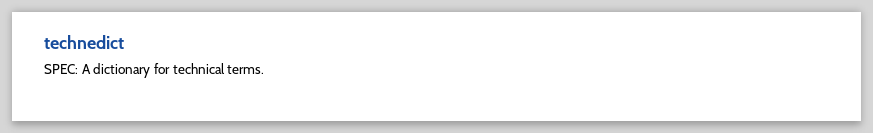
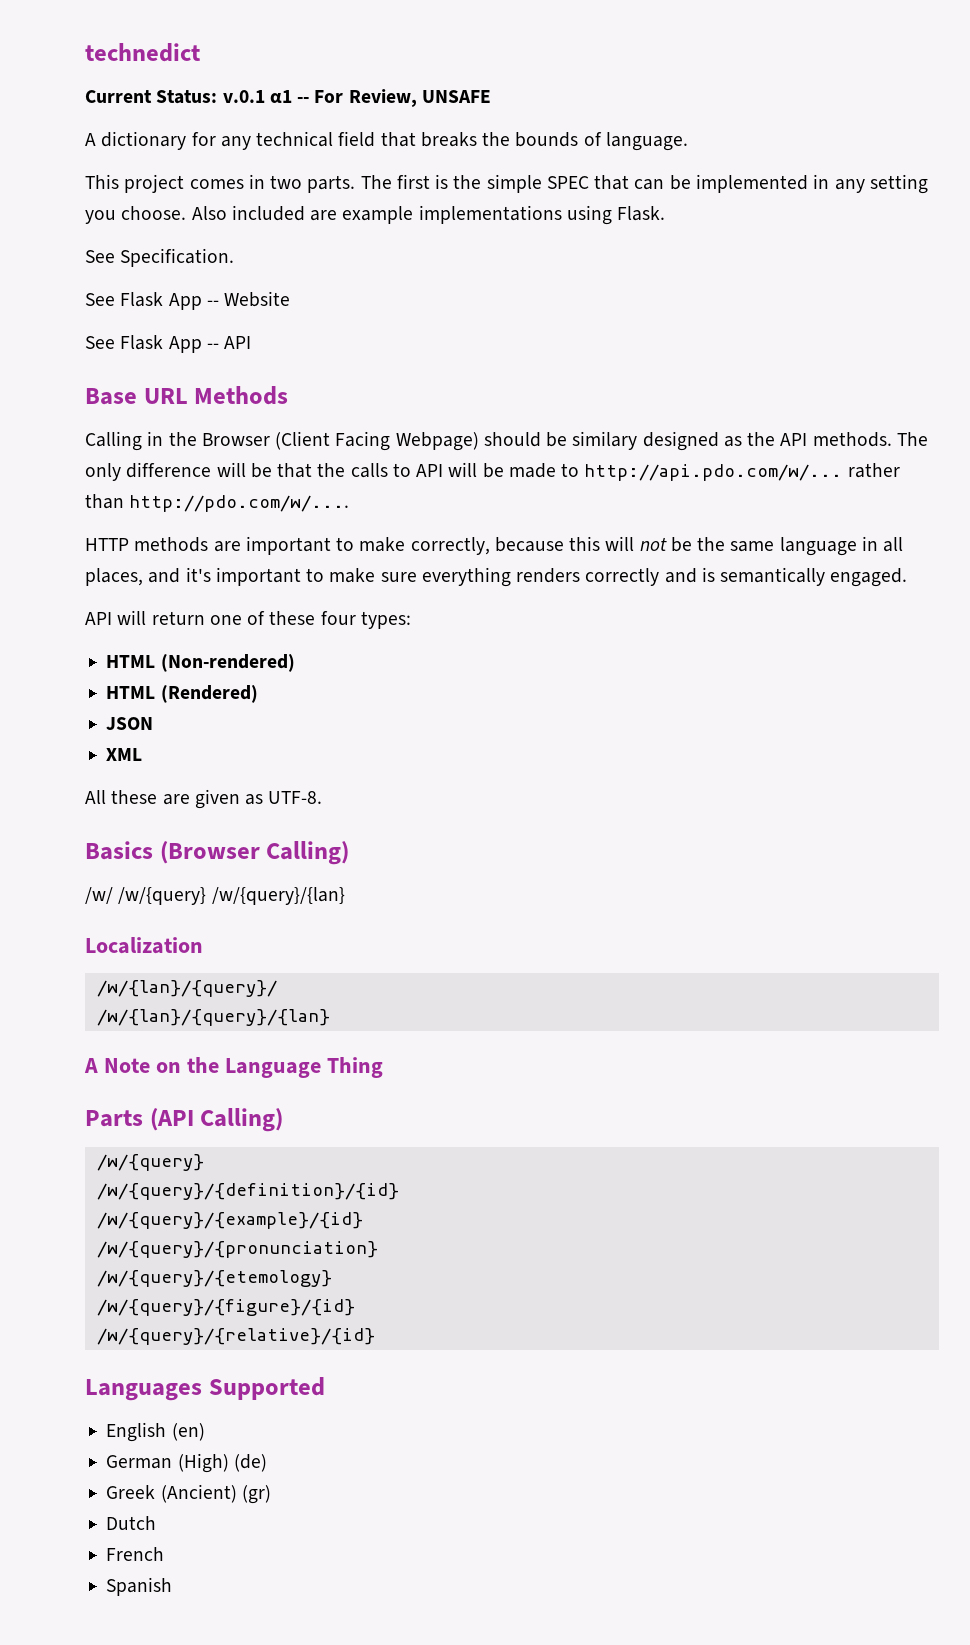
- SPEC: A dictionary for technical terms.
+ Current Status: v.0.1 α1 -- For Review, UNSAFE
+ A dictionary for any technical field that breaks the bounds of language.
+ This project comes in two parts. The first is the simple SPEC that can be implemented in any setting you choose. Also included are example implementations using Flask.
+ See Specification.
+ See Flask App -- Website
+ See Flask App -- API
+ Base URL Methods
+ Calling in the Browser (Client Facing Webpage) should be similary designed as the API methods. The only difference will be that the calls to API will be made to http://api.pdo.com/w/... rather than http://pdo.com/w/....
+ HTTP methods are important to make correctly, because this will not be the same language in all places, and it's important to make sure everything renders correctly and is semantically engaged.
+ API will return one of these four types:
+ HTML (Non-rendered)
+ HTML (Rendered)
+ JSON
+ XML
+ All these are given as UTF-8.
+ Basics (Browser Calling)
+ /w/ /w/{query} /w/{query}/{lan}
+ Localization
+ /w/{lan}/{query}/
+ /w/{lan}/{query}/{lan}
+ A Note on the Language Thing
+ Parts (API Calling)
+ /w/{query}
+ /w/{query}/{definition}/{id}
+ /w/{query}/{example}/{id}
+ /w/{query}/{pronunciation}
+ /w/{query}/{etemology}
+ /w/{query}/{figure}/{id}
+ /w/{query}/{relative}/{id}
+ Languages Supported
+ English (en)
+ German (High) (de)
+ Greek (Ancient) (gr)
+ Dutch
+ French
+ Spanish

